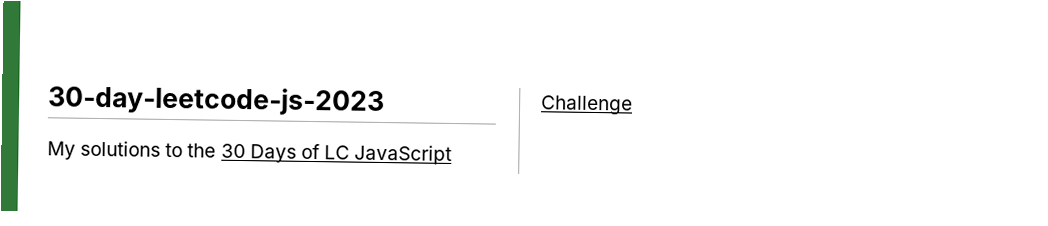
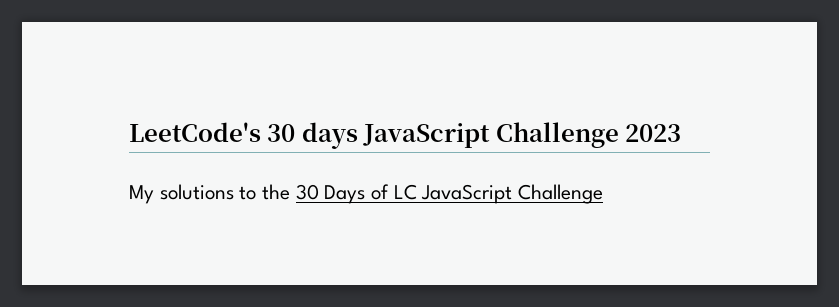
- 30-day-leetcode-js-2023
+ LeetCode's 30 days JavaScript Challenge 2023

